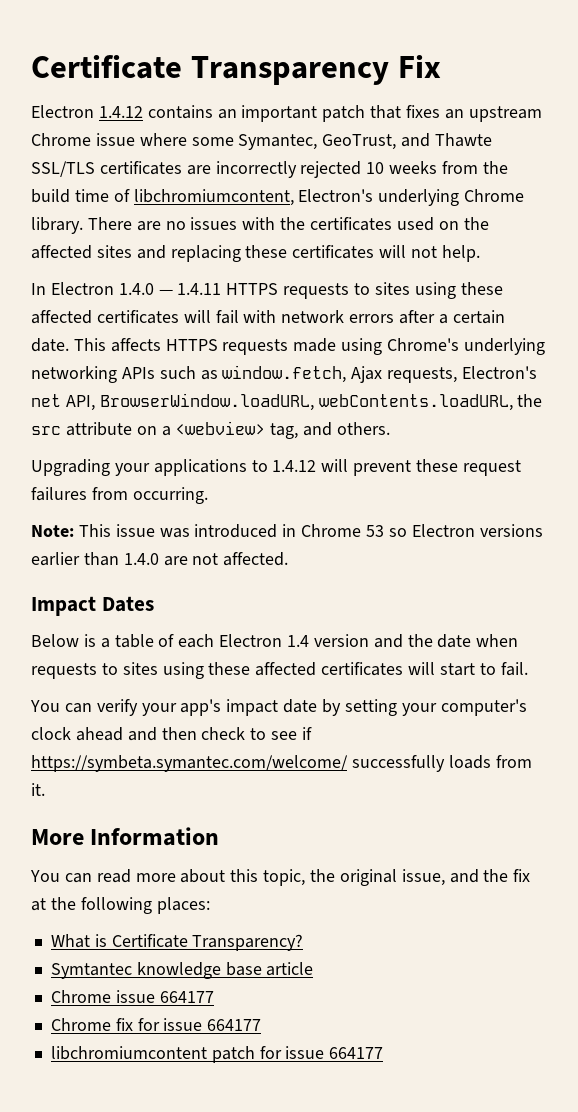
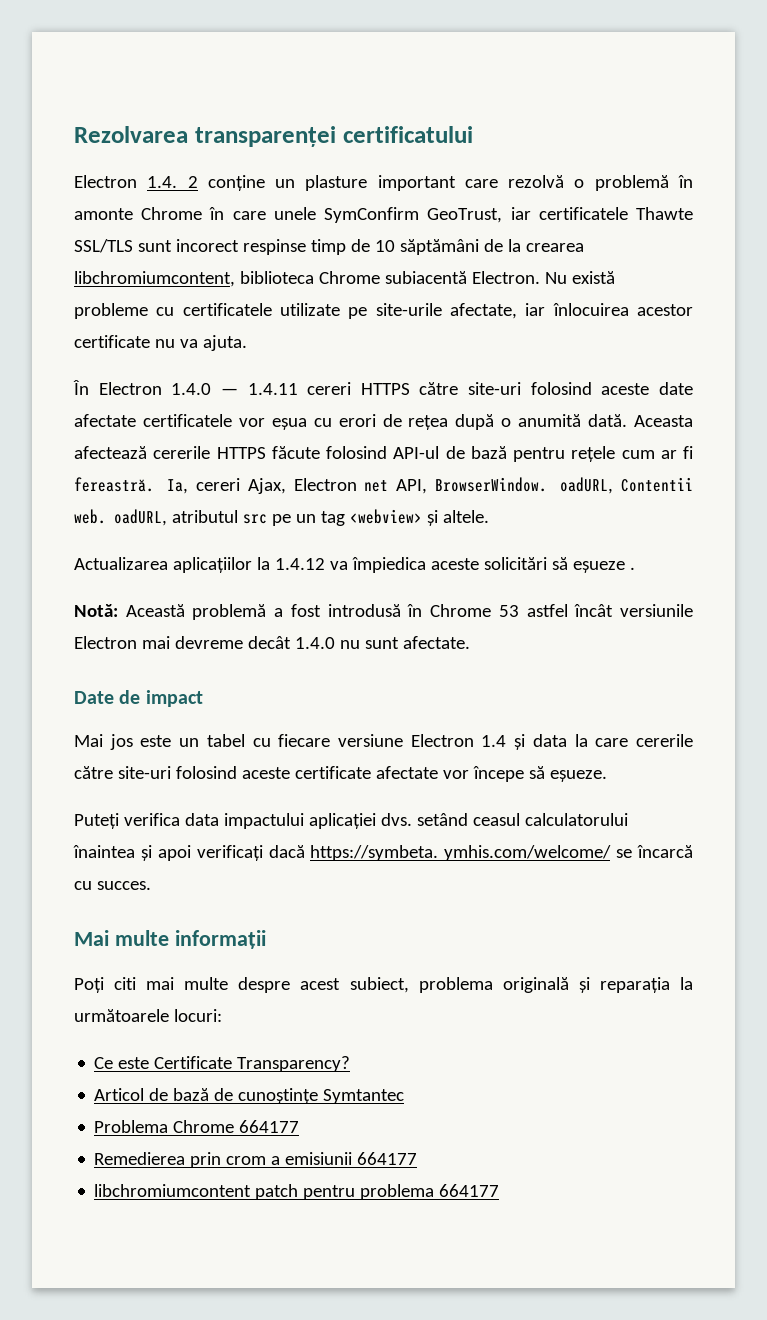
- Certificate Transparency Fix
- Electron 1.4.12 contains an important patch that fixes an upstream Chrome issue where some Symantec, GeoTrust, and Thawte SSL/TLS certificates are incorrectly rejected 10 weeks from the build time of libchromiumcontent, Electron's underlying Chrome library. There are no issues with the certificates used on the affected sites and replacing these certificates will not help.
- In Electron 1.4.0 — 1.4.11 HTTPS requests to sites using these affected certificates will fail with network errors after a certain date. This affects HTTPS requests made using Chrome's underlying networking APIs such as window.fetch, Ajax requests, Electron's net API, BrowserWindow.loadURL, webContents.loadURL, the src attribute on a <webview> tag, and others.
- Upgrading your applications to 1.4.12 will prevent these request failures from occurring.
- Note: This issue was introduced in Chrome 53 so Electron versions earlier than 1.4.0 are not affected.
- Impact Dates
- Below is a table of each Electron 1.4 version and the date when requests to sites using these affected certificates will start to fail.
- You can verify your app's impact date by setting your computer's clock ahead and then check to see if https://symbeta.symantec.com/welcome/ successfully loads from it.
- More Information
- You can read more about this topic, the original issue, and the fix at the following places:
- What is Certificate Transparency?
- Symtantec knowledge base article
- Chrome issue 664177
- Chrome fix for issue 664177
+ Rezolvarea transparenței certificatului
+ Electron 1.4. 2 conține un plasture important care rezolvă o problemă în amonte Chrome în care unele SymConfirm GeoTrust, iar certificatele Thawte SSL/TLS sunt incorect respinse timp de 10 săptămâni de la crearea libchromiumcontent, biblioteca Chrome subiacentă Electron. Nu există probleme cu certificatele utilizate pe site-urile afectate, iar înlocuirea acestor certificate nu va ajuta.
+ În Electron 1.4.0 — 1.4.11 cereri HTTPS către site-uri folosind aceste date afectate certificatele vor eșua cu erori de rețea după o anumită dată. Aceasta afectează cererile HTTPS făcute folosind API-ul de bază pentru rețele cum ar fi fereastră. Ia, cereri Ajax, Electron net API, BrowserWindow. oadURL, Contentii web. oadURL, atributul src pe un tag <webview> și altele.
+ Actualizarea aplicațiilor la 1.4.12 va împiedica aceste solicitări să eșueze .
+ Notă: Această problemă a fost introdusă în Chrome 53 astfel încât versiunile Electron mai devreme decât 1.4.0 nu sunt afectate.
+ Date de impact
+ Mai jos este un tabel cu fiecare versiune Electron 1.4 și data la care cererile către site-uri folosind aceste certificate afectate vor începe să eșueze.
+ Puteți verifica data impactului aplicației dvs. setând ceasul calculatorului înaintea și apoi verificați dacă https://symbeta. ymhis.com/welcome/ se încarcă cu succes.
+ Mai multe informații
+ Poți citi mai multe despre acest subiect, problema originală și reparația la următoarele locuri:
+ Ce este Certificate Transparency?
+ Articol de bază de cunoștințe Symtantec
+ Problema Chrome 664177
+ Remedierea prin crom a emisiunii 664177
- libchromiumcontent patch for issue 664177
+ libchromiumcontent patch pentru problema 664177

